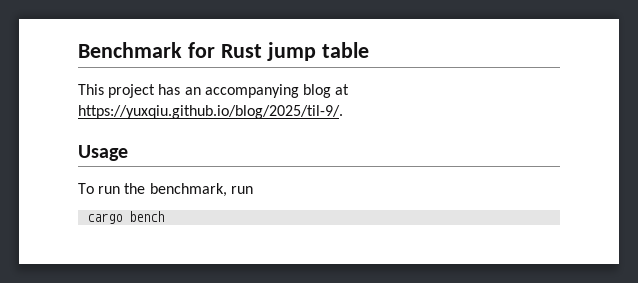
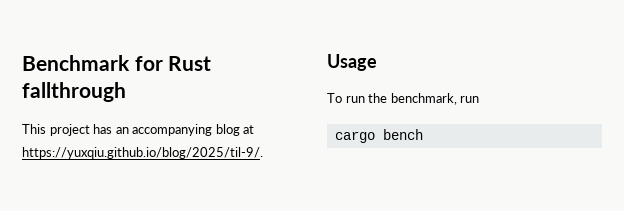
- Benchmark for Rust jump table
+ Benchmark for Rust fallthrough

